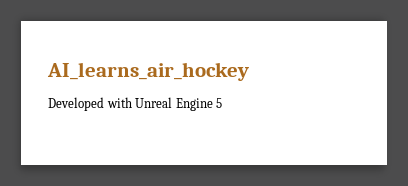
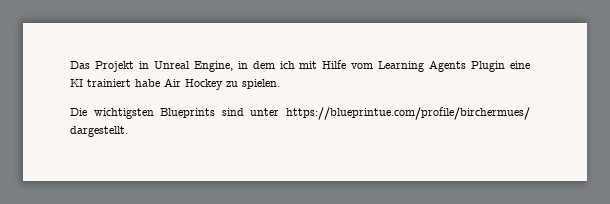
- AI_learns_air_hockey
- Developed with Unreal Engine 5
+ Das Projekt in Unreal Engine, in dem ich mit Hilfe vom Learning Agents Plugin eine KI trainiert habe Air Hockey zu spielen.
+ Die wichtigsten Blueprints sind unter https://blueprintue.com/profile/birchermues/ dargestellt.

